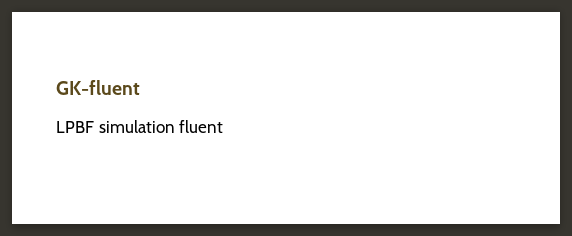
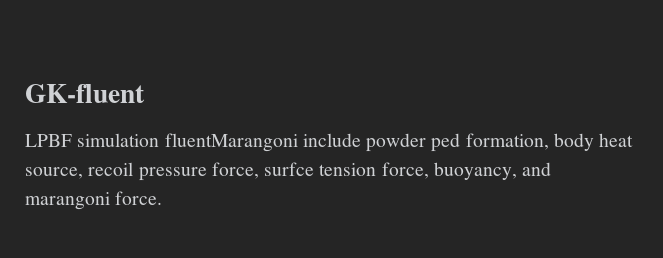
- LPBF simulation fluent
+ LPBF simulation fluentMarangoni include powder ped formation, body heat source, recoil pressure force, surfce tension force, buoyancy, and marangoni force.

